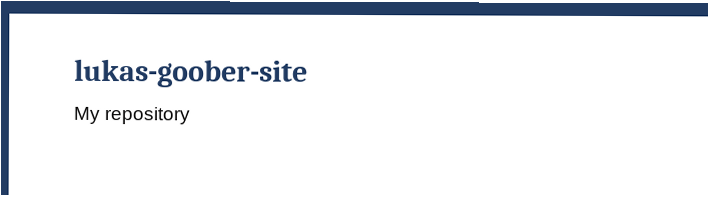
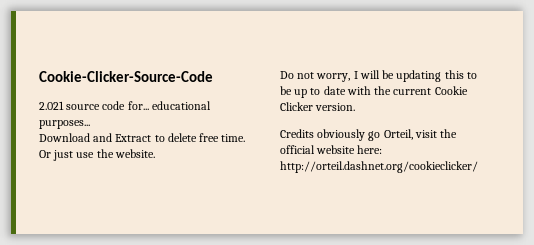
- lukas-goober-site
- My repository
+ Cookie-Clicker-Source-Code
+ 2.021 source code for... educational purposes...
+ Download and Extract to delete free time. Or just use the website.
+ Do not worry, I will be updating this to be up to date with the current Cookie Clicker version.
+ Credits obviously go Orteil, visit the official website here: http://orteil.dashnet.org/cookieclicker/

